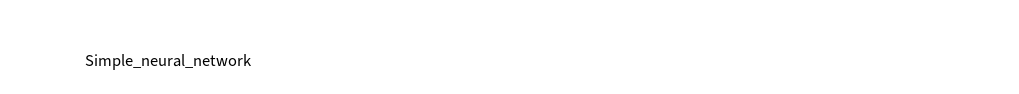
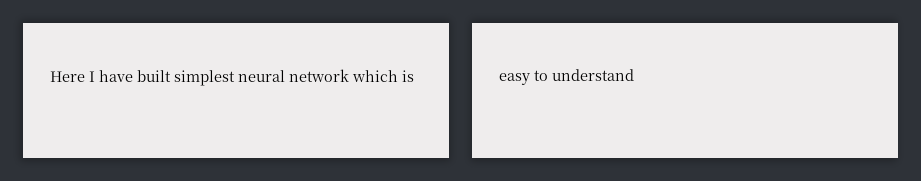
- Simple_neural_network
+ Here I have built simplest neural network which is easy to understand

